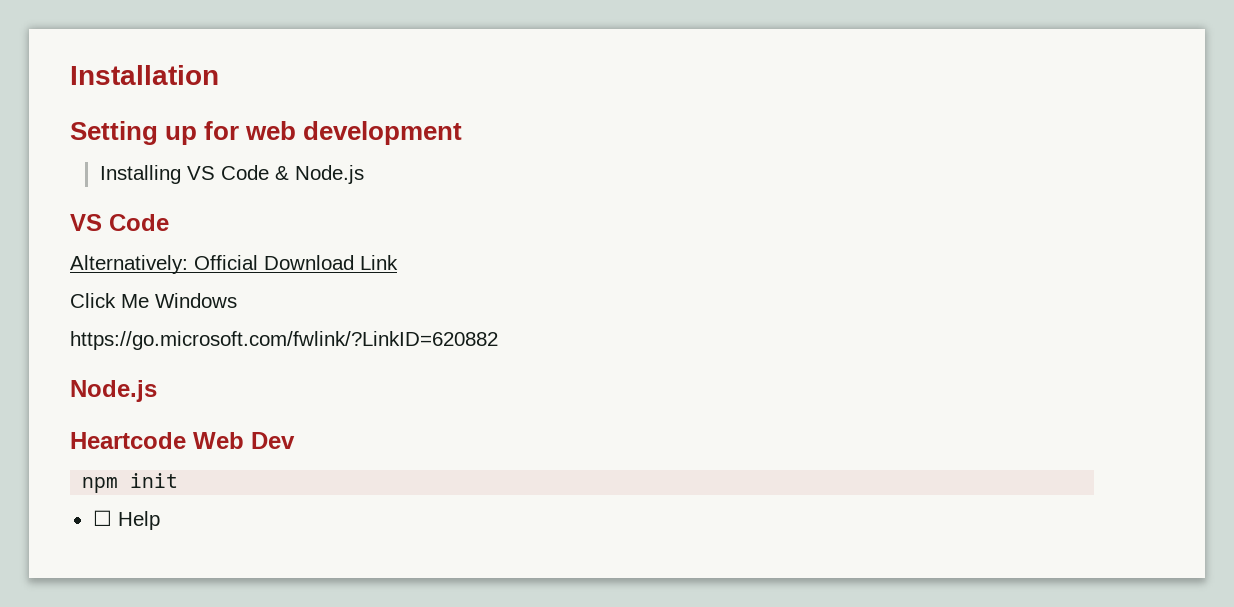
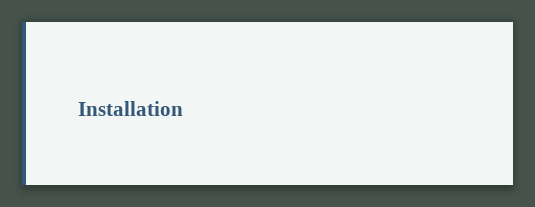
- Setting up for web development
- Installing VS Code & Node.js
- VS Code
- Alternatively: Official Download Link
- Click Me Windows
- https://go.microsoft.com/fwlink/?LinkID=620882
- Node.js
- Heartcode Web Dev
- npm init
- ☐ Help

